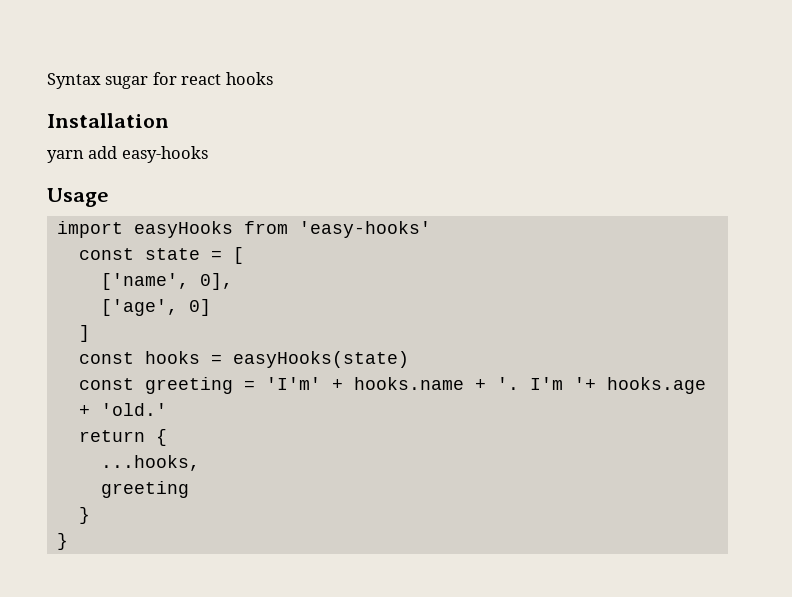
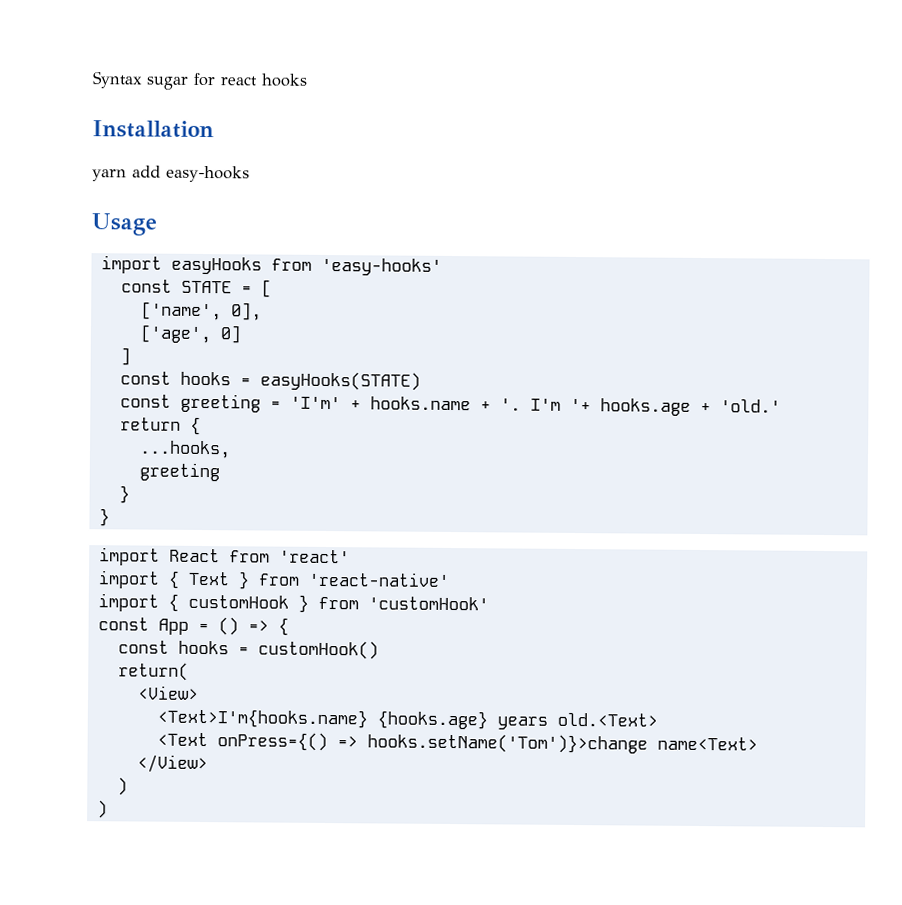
- const state = [
+ const STATE = [
- const hooks = easyHooks(state)
+ const hooks = easyHooks(STATE)
+ import React from 'react'
+ import { Text } from 'react-native'
+ import { customHook } from 'customHook'
+ const App = () => {
+ const hooks = customHook()
+ return(
+ <View>
+ <Text>I'm{hooks.name} {hooks.age} years old.<Text>
+ <Text onPress={() => hooks.setName('Tom')}>change name<Text>
+ </View>
+ )
+ )

